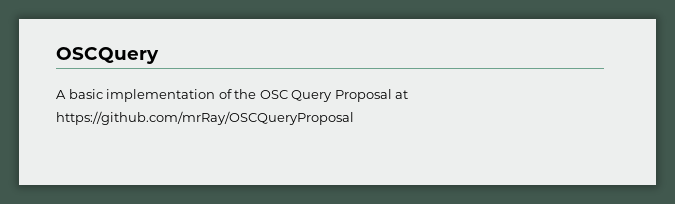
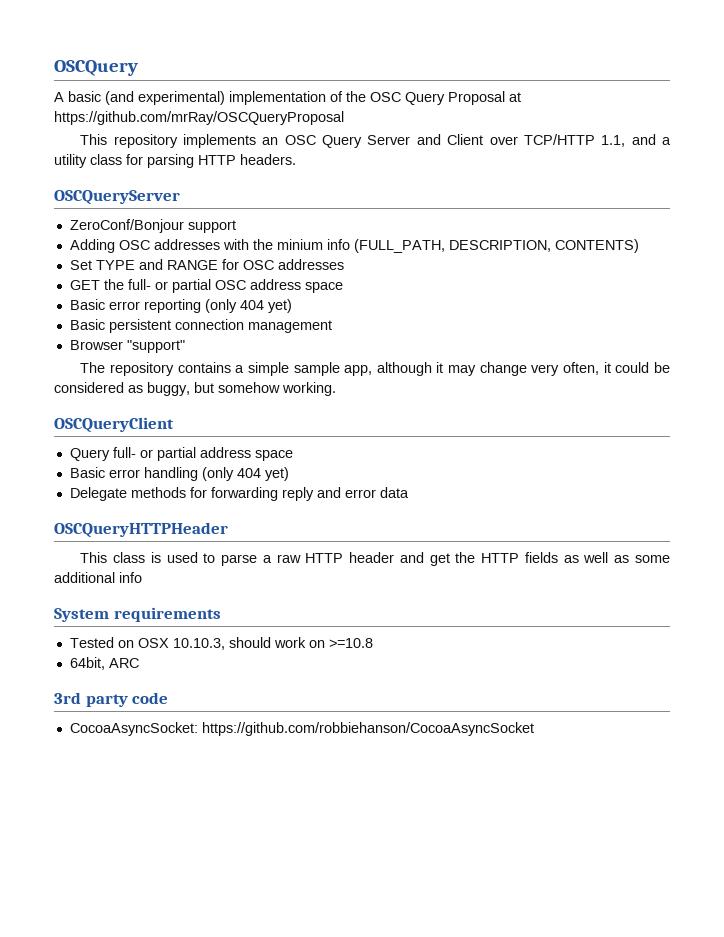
- A basic implementation of the OSC Query Proposal at https://github.com/mrRay/OSCQueryProposal
+ A basic (and experimental) implementation of the OSC Query Proposal at https://github.com/mrRay/OSCQueryProposal
+ This repository implements an OSC Query Server and Client over TCP/HTTP 1.1, and a utility class for parsing HTTP headers.
+ OSCQueryServer
+ ZeroConf/Bonjour support
+ Adding OSC addresses with the minium info (FULL_PATH, DESCRIPTION, CONTENTS)
+ Set TYPE and RANGE for OSC addresses
+ GET the full- or partial OSC address space
+ Basic error reporting (only 404 yet)
+ Basic persistent connection management
+ Browser "support"
+ The repository contains a simple sample app, although it may change very often, it could be considered as buggy, but somehow working.
+ OSCQueryClient
+ Query full- or partial address space
+ Basic error handling (only 404 yet)
+ Delegate methods for forwarding reply and error data
+ OSCQueryHTTPHeader
+ This class is used to parse a raw HTTP header and get the HTTP fields as well as some additional info
+ System requirements
+ Tested on OSX 10.10.3, should work on >=10.8
+ 64bit, ARC
+ 3rd party code
+ CocoaAsyncSocket: https://github.com/robbiehanson/CocoaAsyncSocket

